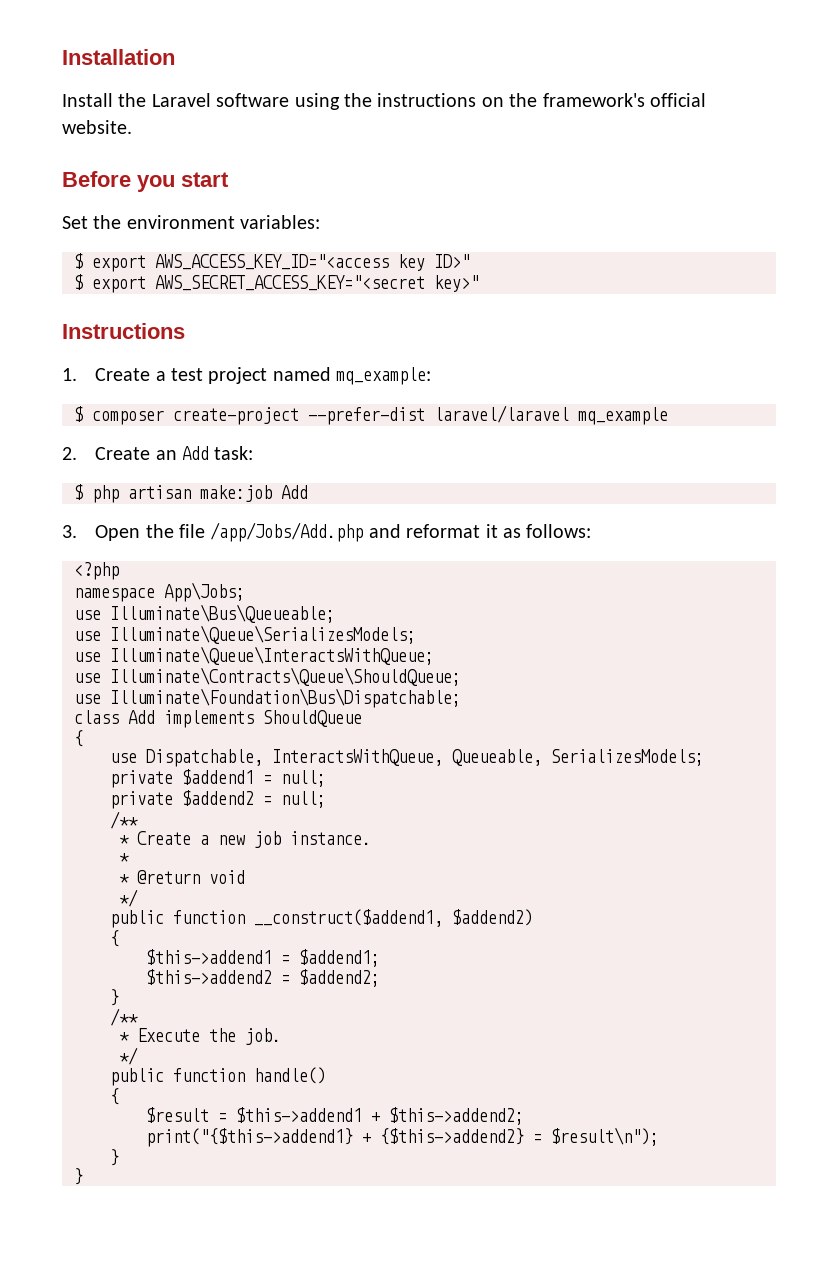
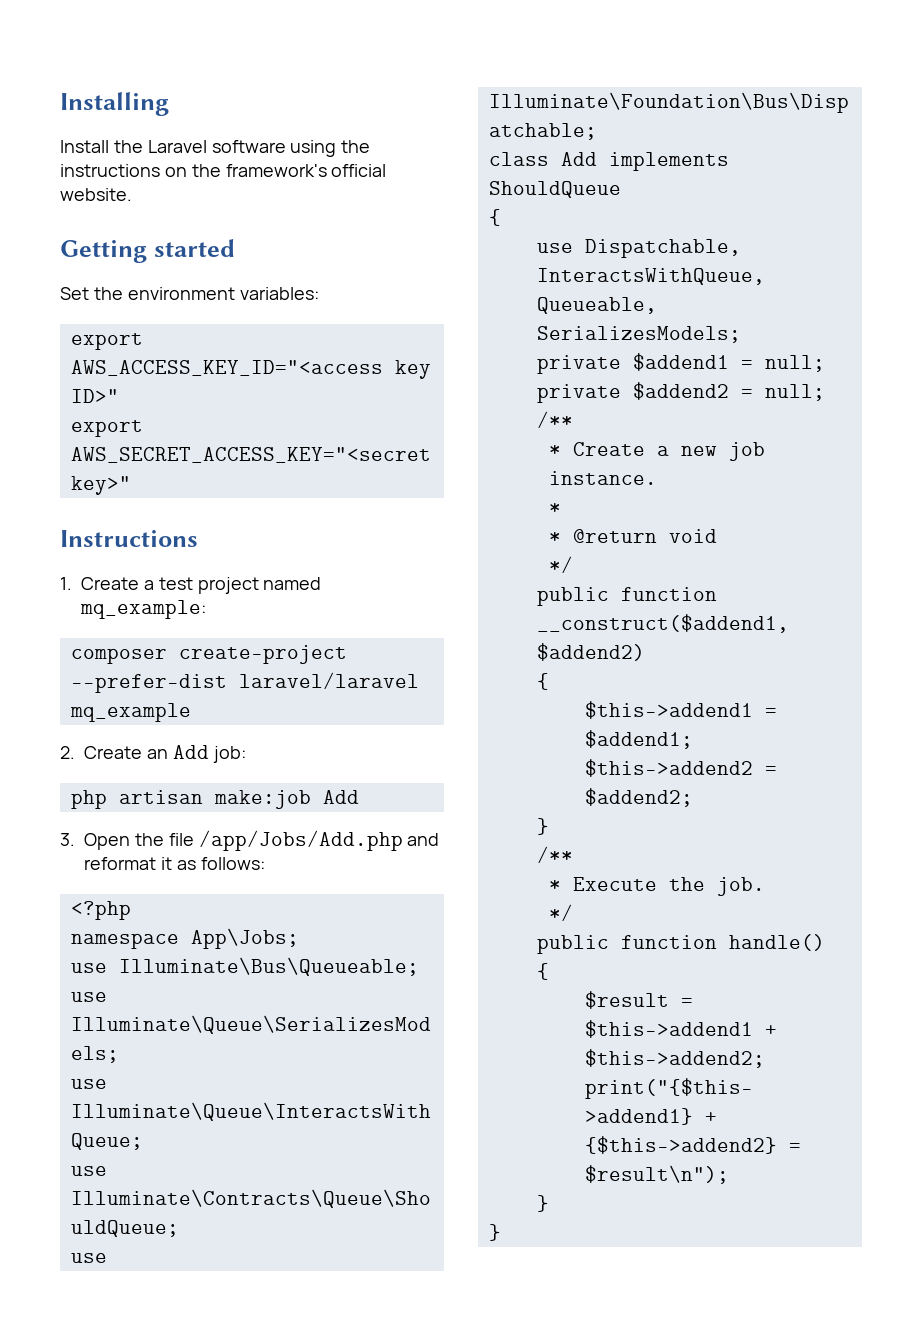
- Installation
+ Installing
- Before you start
+ Getting started
- $ export AWS_ACCESS_KEY_ID="<access key ID>"
+ export AWS_ACCESS_KEY_ID="<access key ID>"
- $ export AWS_SECRET_ACCESS_KEY="<secret key>"
+ export AWS_SECRET_ACCESS_KEY="<secret key>"
- $ composer create-project --prefer-dist laravel/laravel mq_example
+ composer create-project --prefer-dist laravel/laravel mq_example
- 2. Create an Add task:
- $ php artisan make:job Add
+ 2. Create an Add job:
+ php artisan make:job Add

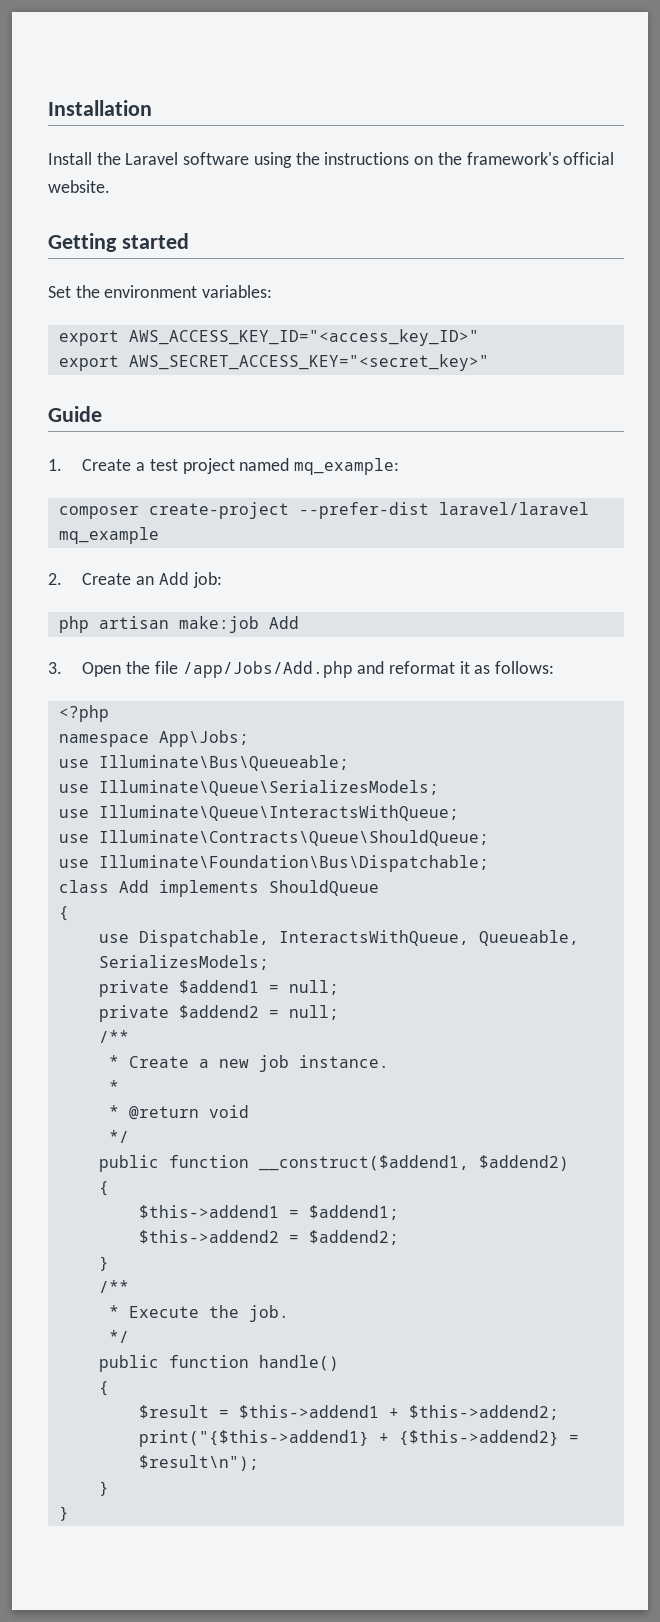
- Installing
+ Installation
- export AWS_ACCESS_KEY_ID="<access key ID>"
- export AWS_SECRET_ACCESS_KEY="<secret key>"
- Instructions
+ export AWS_ACCESS_KEY_ID="<access_key_ID>"
+ export AWS_SECRET_ACCESS_KEY="<secret_key>"
+ Guide

